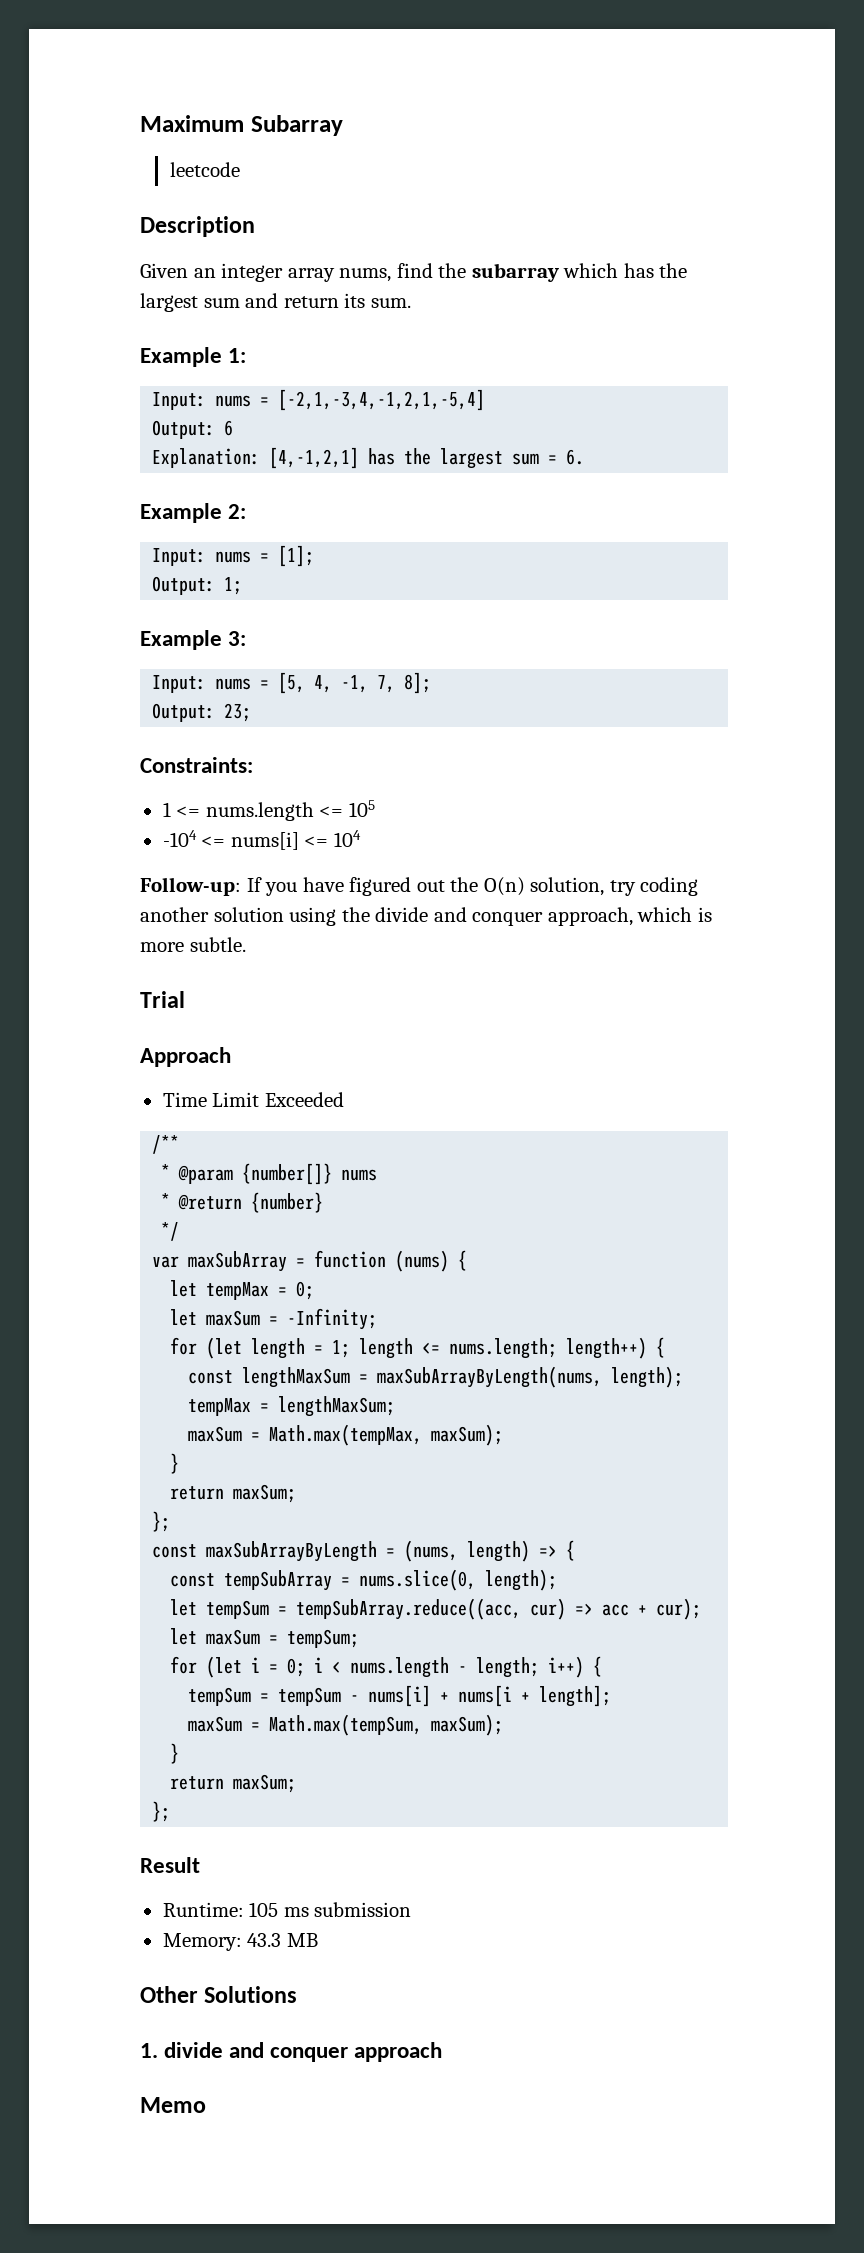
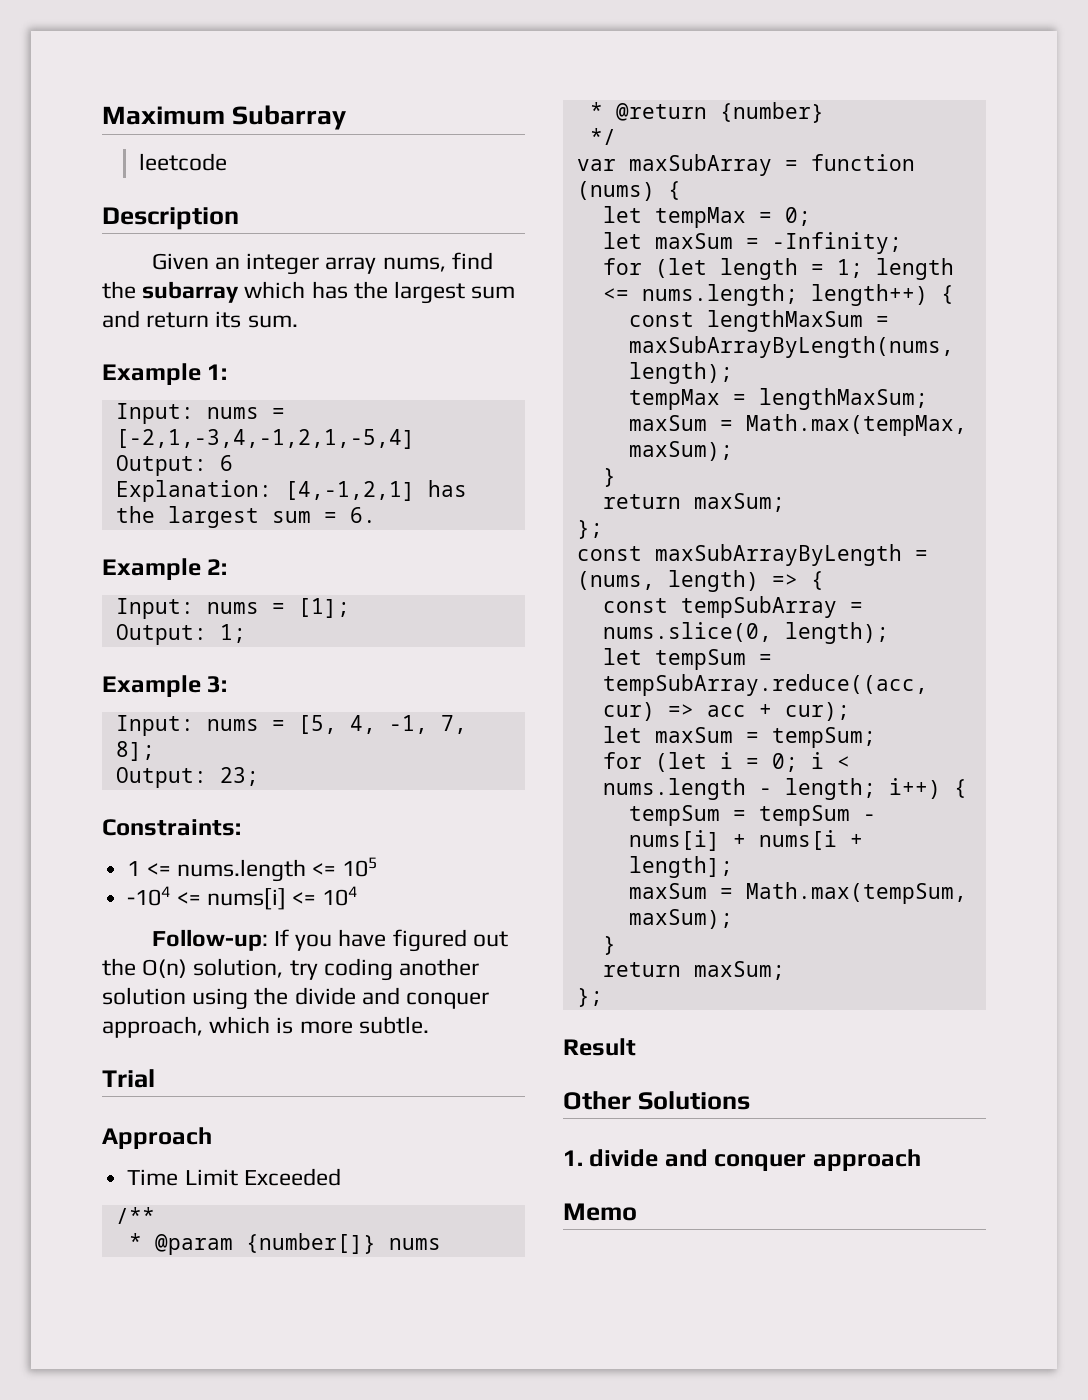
- Runtime: 105 ms submission
- Memory: 43.3 MB

